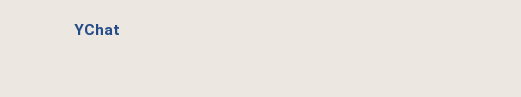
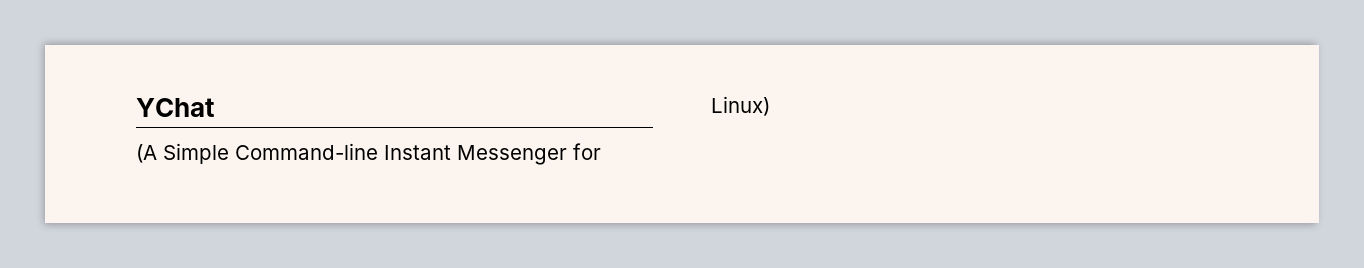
+ (A Simple Command-line Instant Messenger for Linux)

